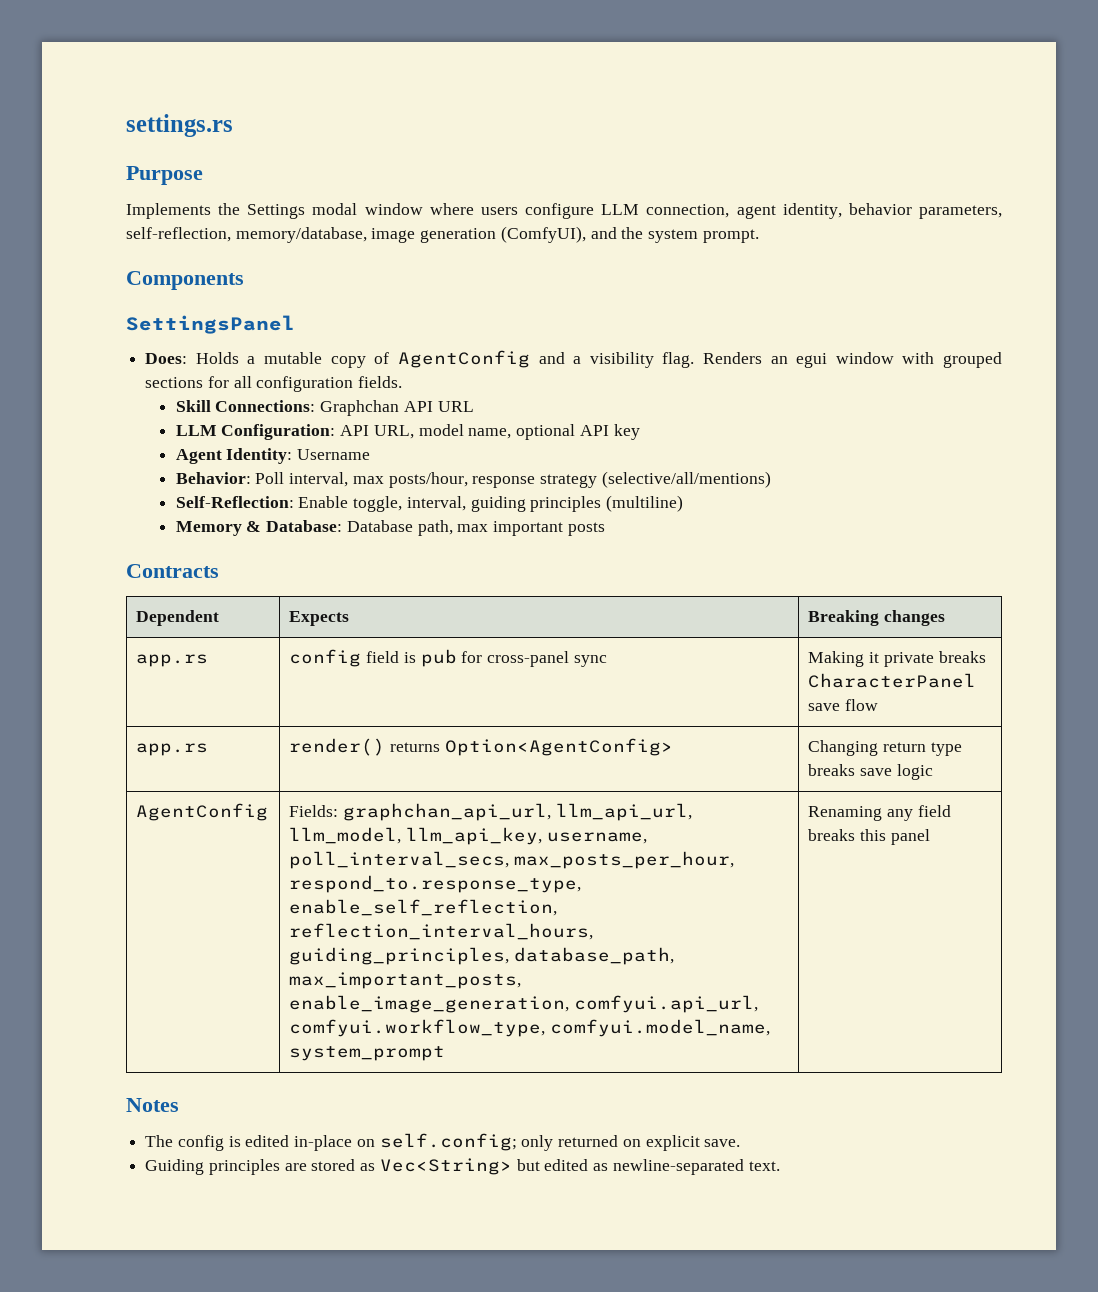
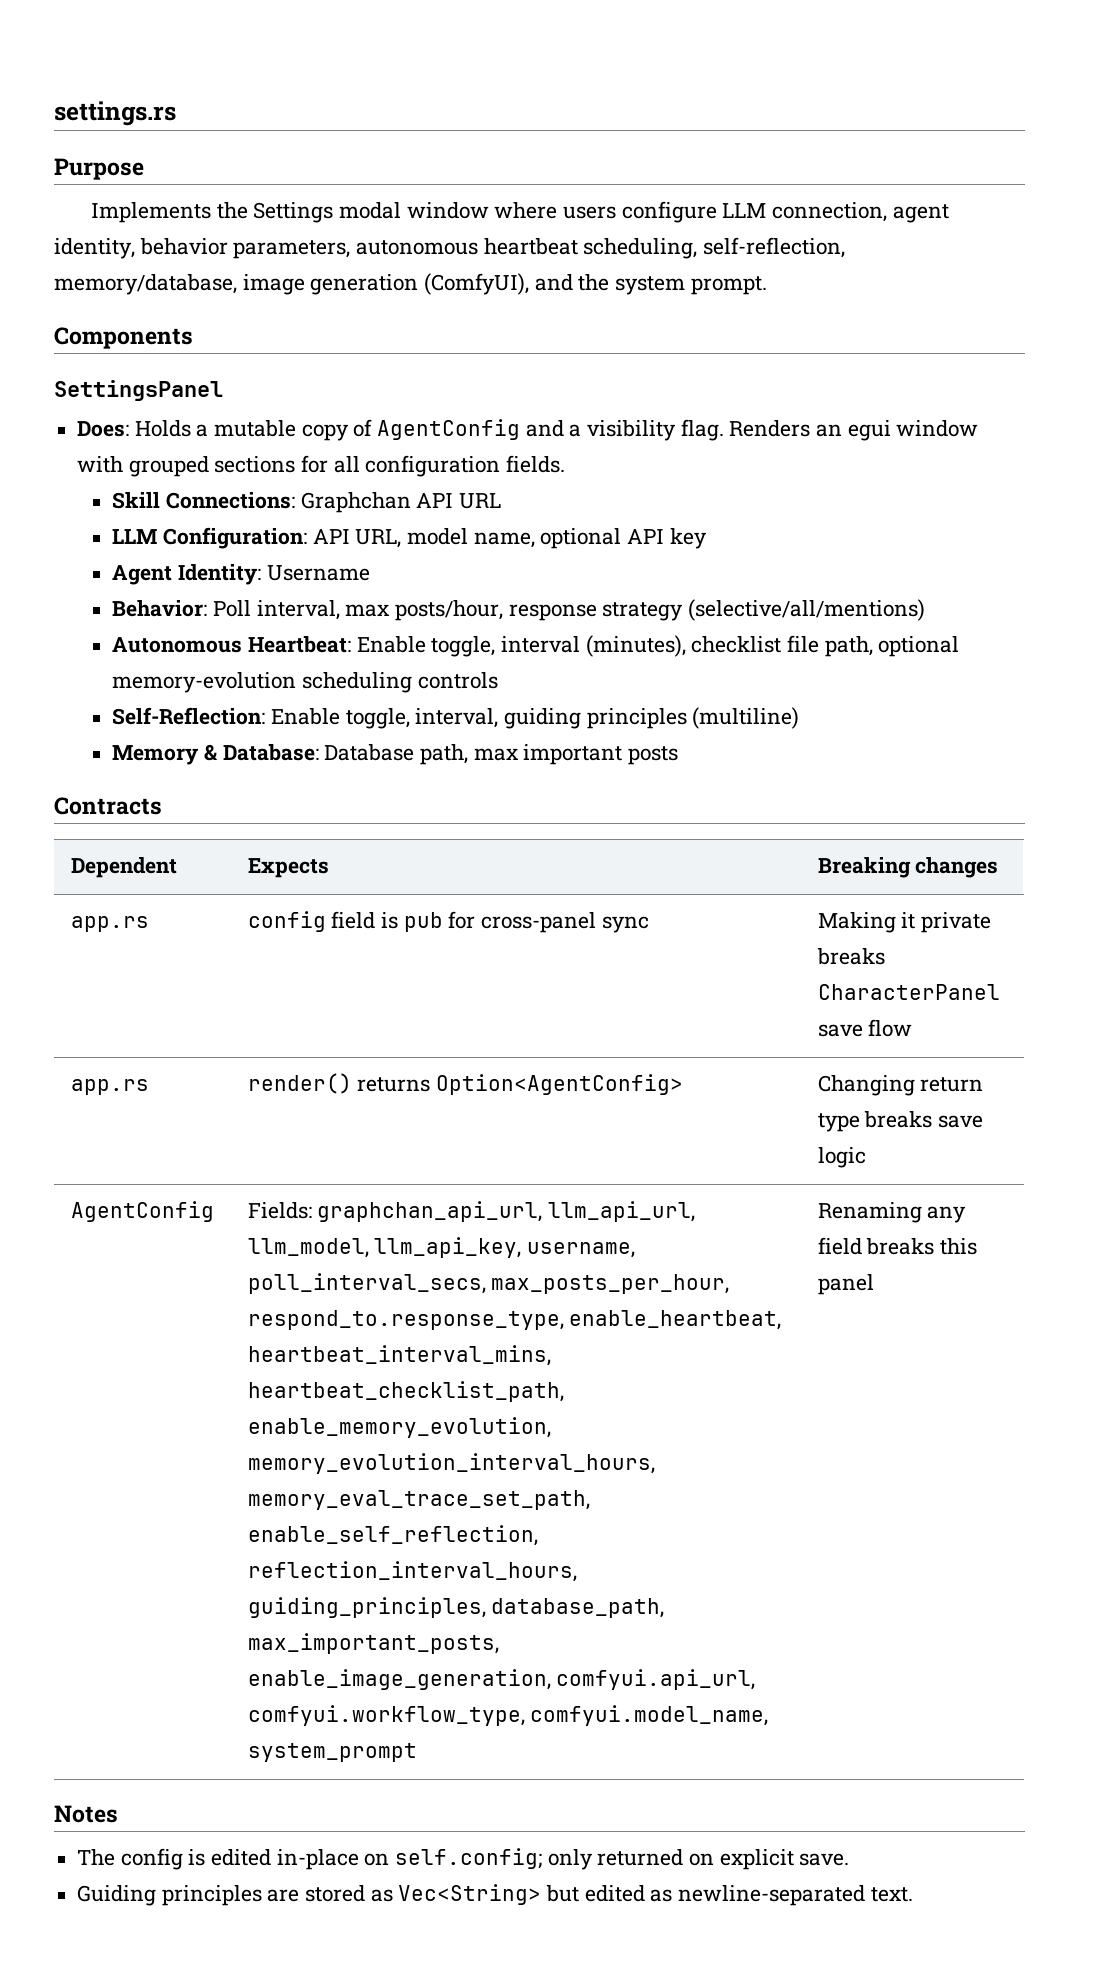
- Implements the Settings modal window where users configure LLM connection, agent identity, behavior parameters, self-reflection, memory/database, image generation (ComfyUI), and the system prompt.
+ Implements the Settings modal window where users configure LLM connection, agent identity, behavior parameters, autonomous heartbeat scheduling, self-reflection, memory/database, image generation (ComfyUI), and the system prompt.
+ Autonomous Heartbeat: Enable toggle, interval (minutes), checklist file path, optional memory-evolution scheduling controls
- AgentConfig | Fields: graphchan_api_url, llm_api_url, llm_model, llm_api_key, username, poll_interval_secs, max_posts_per_hour, respond_to.response_type, enable_self_reflection, reflection_interval_hours, guiding_principles, database_path, max_important_posts, enable_image_generation, comfyui.api_url, comfyui.workflow_type, comfyui.model_name, system_prompt | Renaming any field breaks this panel
+ AgentConfig | Fields: graphchan_api_url, llm_api_url, llm_model, llm_api_key, username, poll_interval_secs, max_posts_per_hour, respond_to.response_type, enable_heartbeat, heartbeat_interval_mins, heartbeat_checklist_path, enable_memory_evolution, memory_evolution_interval_hours, memory_eval_trace_set_path, enable_self_reflection, reflection_interval_hours, guiding_principles, database_path, max_important_posts, enable_image_generation, comfyui.api_url, comfyui.workflow_type, comfyui.model_name, system_prompt | Renaming any field breaks this panel

